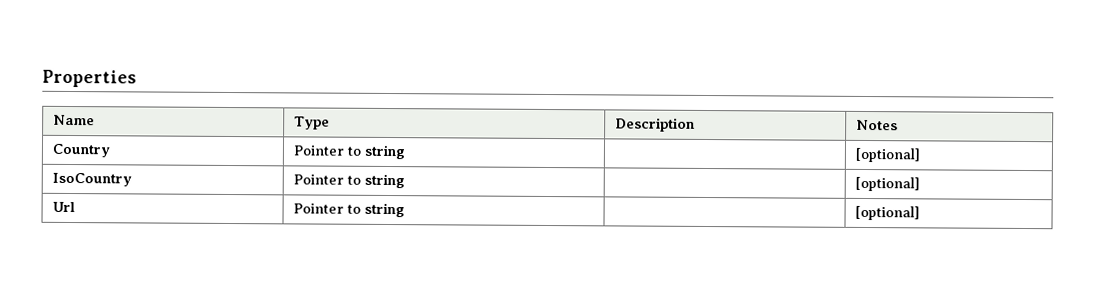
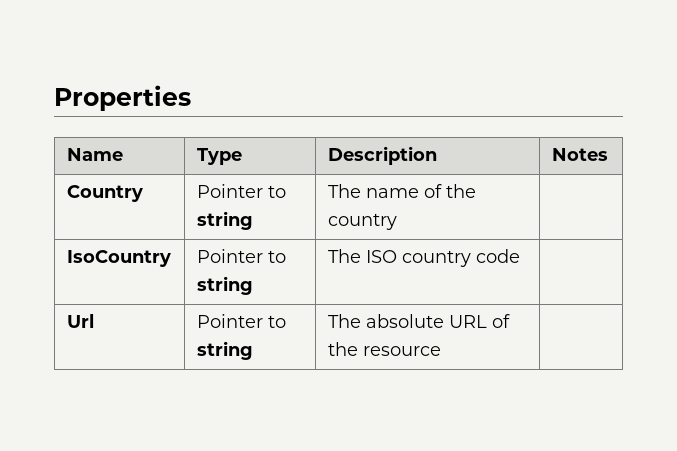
- Country | Pointer to string | | [optional]
+ Country | Pointer to string | The name of the country |
- IsoCountry | Pointer to string | | [optional]
+ IsoCountry | Pointer to string | The ISO country code |
- Url | Pointer to string | | [optional]
+ Url | Pointer to string | The absolute URL of the resource |

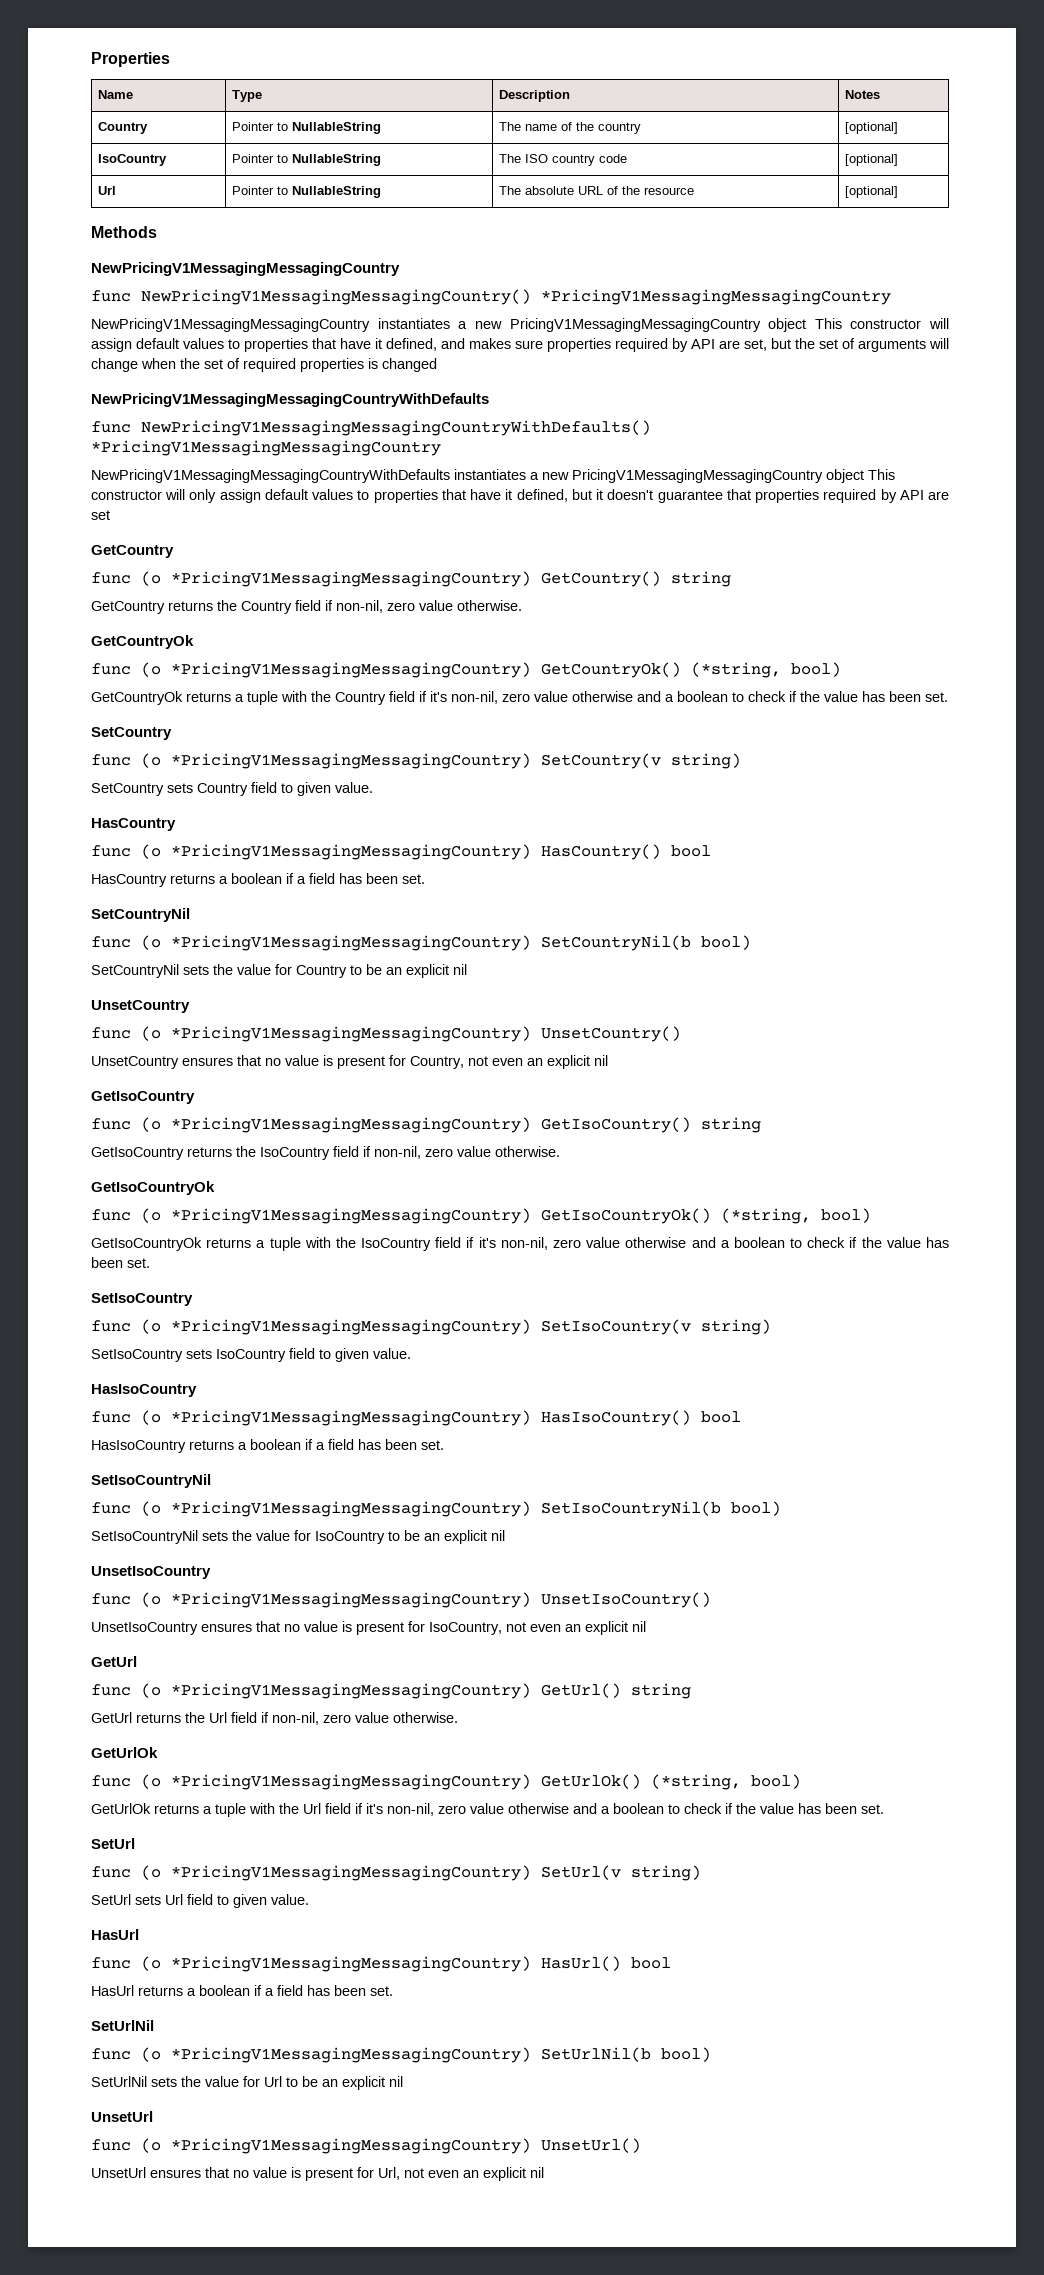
- Country | Pointer to string | The name of the country |
+ Country | Pointer to NullableString | The name of the country | [optional]
- IsoCountry | Pointer to string | The ISO country code |
+ IsoCountry | Pointer to NullableString | The ISO country code | [optional]
- Url | Pointer to string | The absolute URL of the resource |
+ Url | Pointer to NullableString | The absolute URL of the resource | [optional]
+ Methods
+ NewPricingV1MessagingMessagingCountry
+ func NewPricingV1MessagingMessagingCountry() *PricingV1MessagingMessagingCountry
+ NewPricingV1MessagingMessagingCountry instantiates a new PricingV1MessagingMessagingCountry object This constructor will assign default values to properties that have it defined, and makes sure properties required by API are set, but the set of arguments will change when the set of required properties is changed
+ NewPricingV1MessagingMessagingCountryWithDefaults
+ func NewPricingV1MessagingMessagingCountryWithDefaults() *PricingV1MessagingMessagingCountry
+ NewPricingV1MessagingMessagingCountryWithDefaults instantiates a new PricingV1MessagingMessagingCountry object This constructor will only assign default values to properties that have it defined, but it doesn't guarantee that properties required by API are set
+ GetCountry
+ func (o *PricingV1MessagingMessagingCountry) GetCountry() string
+ GetCountry returns the Country field if non-nil, zero value otherwise.
+ GetCountryOk
+ func (o *PricingV1MessagingMessagingCountry) GetCountryOk() (*string, bool)
+ GetCountryOk returns a tuple with the Country field if it's non-nil, zero value otherwise and a boolean to check if the value has been set.
+ SetCountry
+ func (o *PricingV1MessagingMessagingCountry) SetCountry(v string)
+ SetCountry sets Country field to given value.
+ HasCountry
+ func (o *PricingV1MessagingMessagingCountry) HasCountry() bool
+ HasCountry returns a boolean if a field has been set.
+ SetCountryNil
+ func (o *PricingV1MessagingMessagingCountry) SetCountryNil(b bool)
+ SetCountryNil sets the value for Country to be an explicit nil
+ UnsetCountry
+ func (o *PricingV1MessagingMessagingCountry) UnsetCountry()
+ UnsetCountry ensures that no value is present for Country, not even an explicit nil
+ GetIsoCountry
+ func (o *PricingV1MessagingMessagingCountry) GetIsoCountry() string
+ GetIsoCountry returns the IsoCountry field if non-nil, zero value otherwise.
+ GetIsoCountryOk
+ func (o *PricingV1MessagingMessagingCountry) GetIsoCountryOk() (*string, bool)
+ GetIsoCountryOk returns a tuple with the IsoCountry field if it's non-nil, zero value otherwise and a boolean to check if the value has been set.
+ SetIsoCountry
+ func (o *PricingV1MessagingMessagingCountry) SetIsoCountry(v string)
+ SetIsoCountry sets IsoCountry field to given value.
+ HasIsoCountry
+ func (o *PricingV1MessagingMessagingCountry) HasIsoCountry() bool
+ HasIsoCountry returns a boolean if a field has been set.
+ SetIsoCountryNil
+ func (o *PricingV1MessagingMessagingCountry) SetIsoCountryNil(b bool)
+ SetIsoCountryNil sets the value for IsoCountry to be an explicit nil
+ UnsetIsoCountry
+ func (o *PricingV1MessagingMessagingCountry) UnsetIsoCountry()
+ UnsetIsoCountry ensures that no value is present for IsoCountry, not even an explicit nil
+ GetUrl
+ func (o *PricingV1MessagingMessagingCountry) GetUrl() string
+ GetUrl returns the Url field if non-nil, zero value otherwise.
+ GetUrlOk
+ func (o *PricingV1MessagingMessagingCountry) GetUrlOk() (*string, bool)
+ GetUrlOk returns a tuple with the Url field if it's non-nil, zero value otherwise and a boolean to check if the value has been set.
+ SetUrl
+ func (o *PricingV1MessagingMessagingCountry) SetUrl(v string)
+ SetUrl sets Url field to given value.
+ HasUrl
+ func (o *PricingV1MessagingMessagingCountry) HasUrl() bool
+ HasUrl returns a boolean if a field has been set.
+ SetUrlNil
+ func (o *PricingV1MessagingMessagingCountry) SetUrlNil(b bool)
+ SetUrlNil sets the value for Url to be an explicit nil
+ UnsetUrl
+ func (o *PricingV1MessagingMessagingCountry) UnsetUrl()
+ UnsetUrl ensures that no value is present for Url, not even an explicit nil

